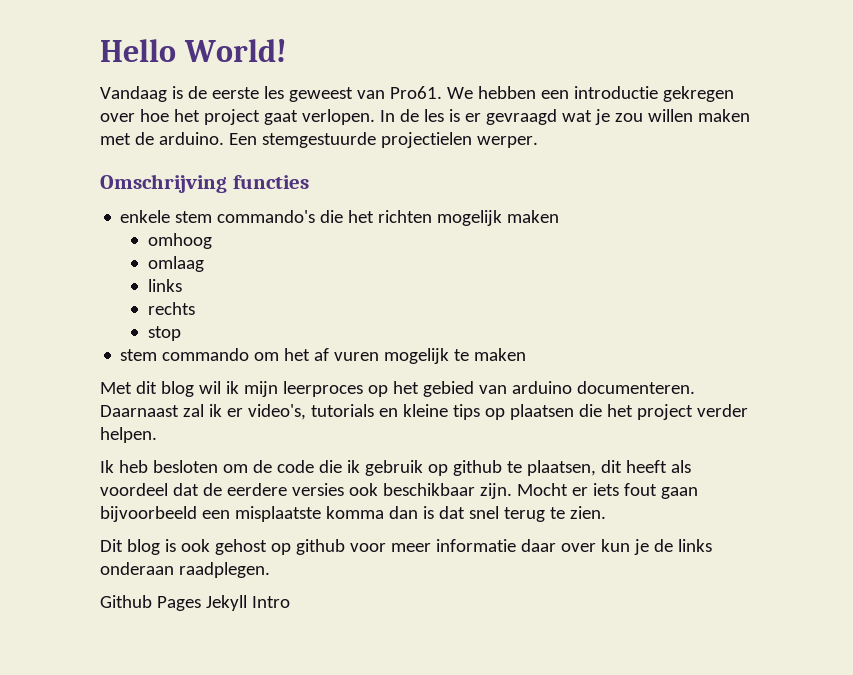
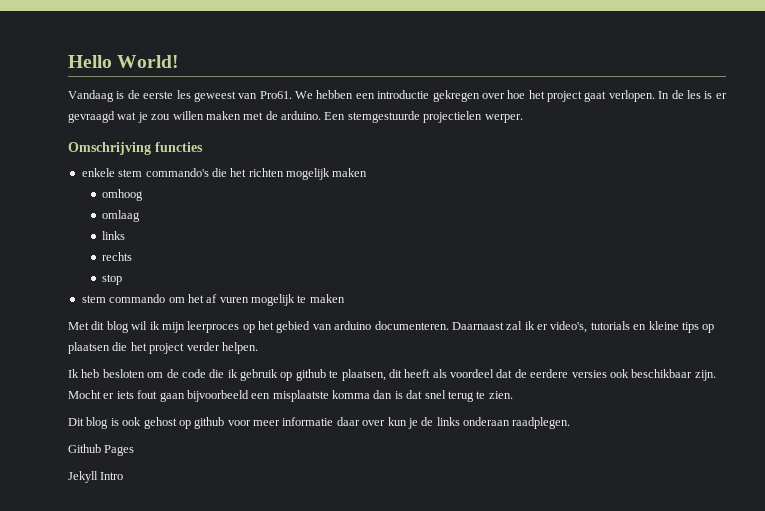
- Github Pages Jekyll Intro
+ Github Pages
+ Jekyll Intro

